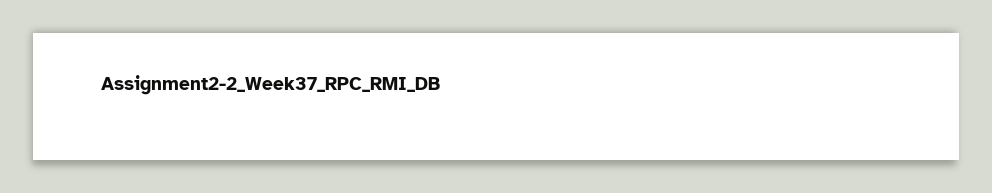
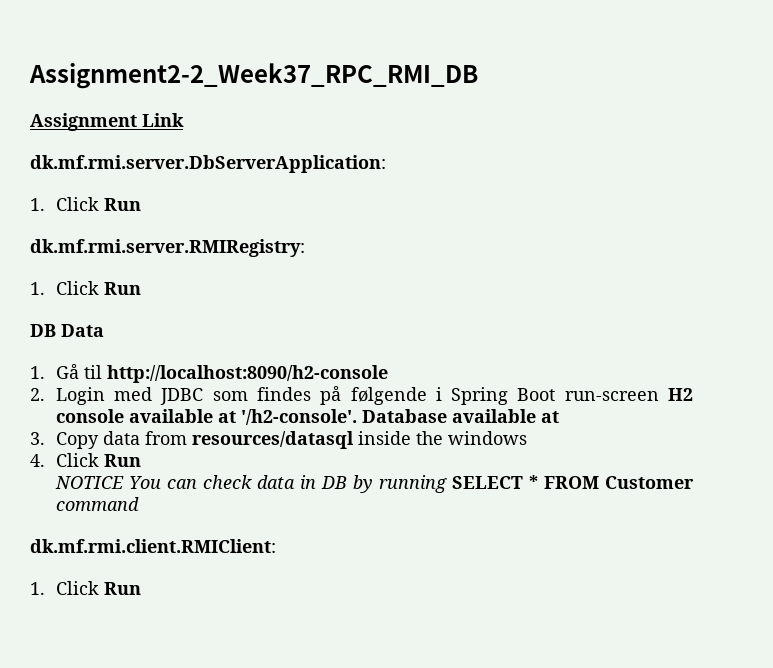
+ Assignment Link
+ dk.mf.rmi.server.DbServerApplication:
+ 1. Click Run
+ dk.mf.rmi.server.RMIRegistry:
+ 1. Click Run
+ DB Data
+ 1. Gå til http://localhost:8090/h2-console
+ 2. Login med JDBC som findes på følgende i Spring Boot run-screen H2 console available at '/h2-console'. Database available at
+ 3. Copy data from resources/datasql inside the windows
+ 4. Click Run
+ NOTICE You can check data in DB by running SELECT * FROM Customer command
+ dk.mf.rmi.client.RMIClient:
+ 1. Click Run

